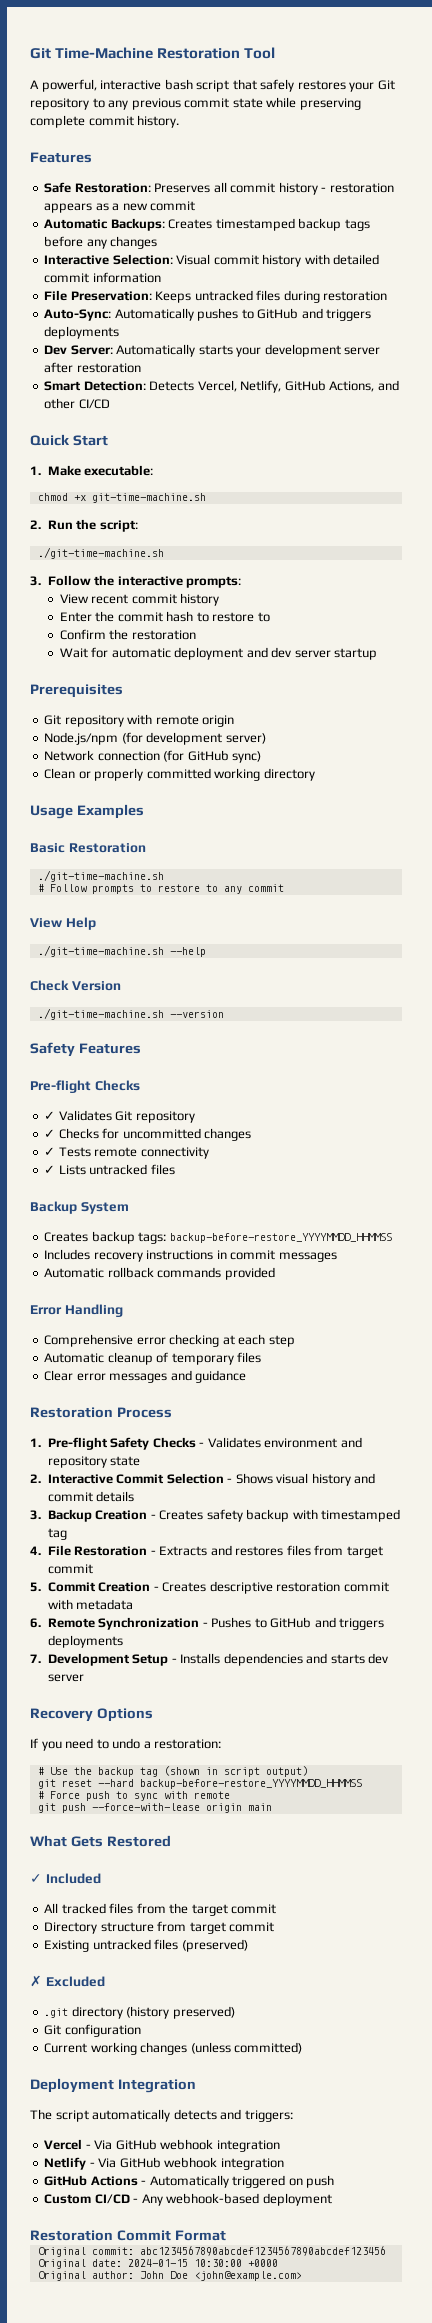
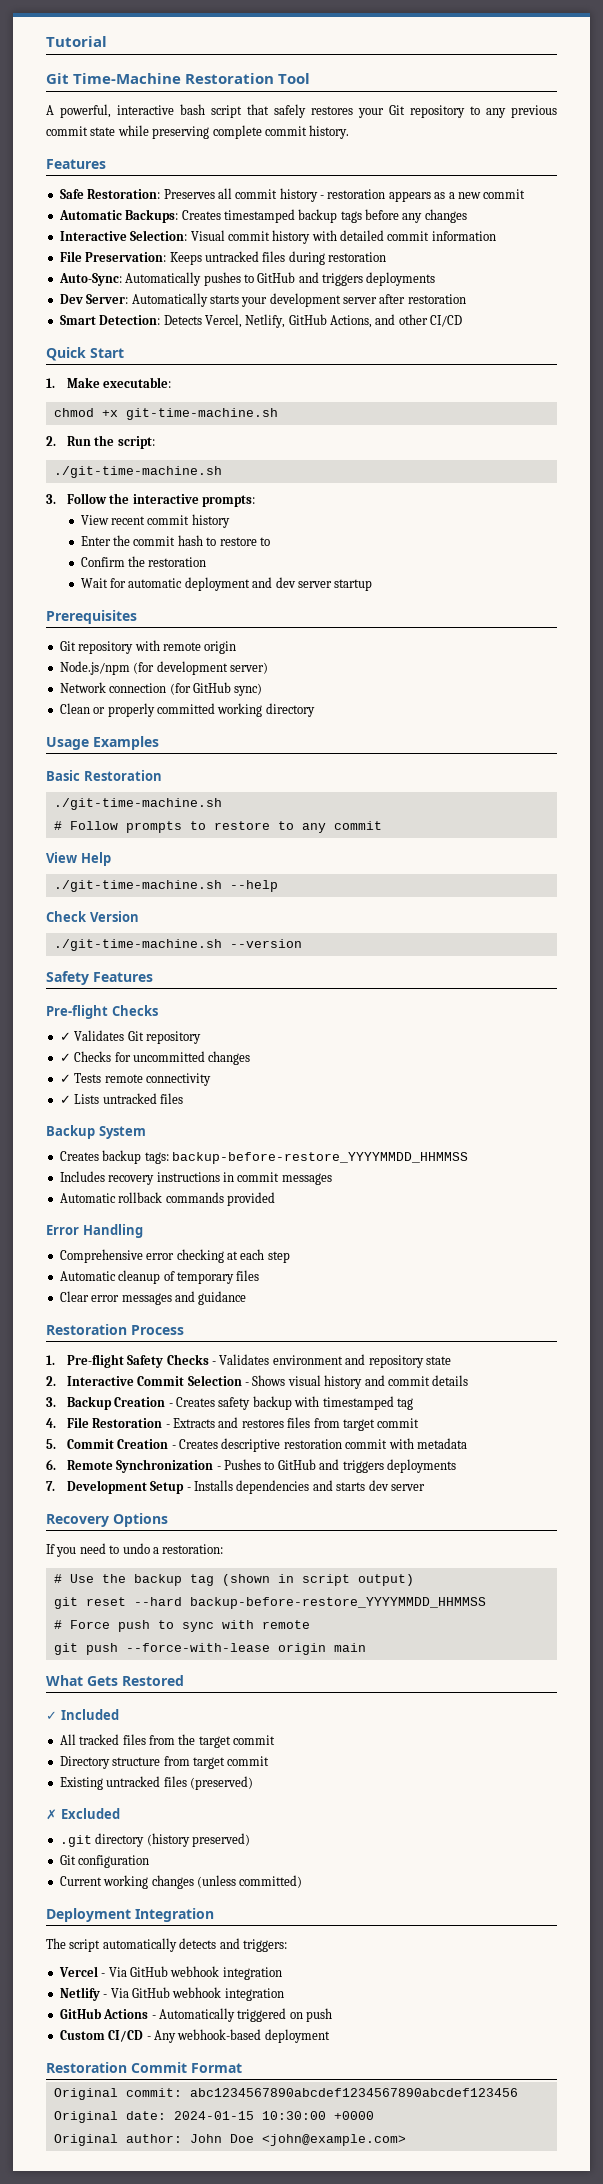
+ Tutorial

